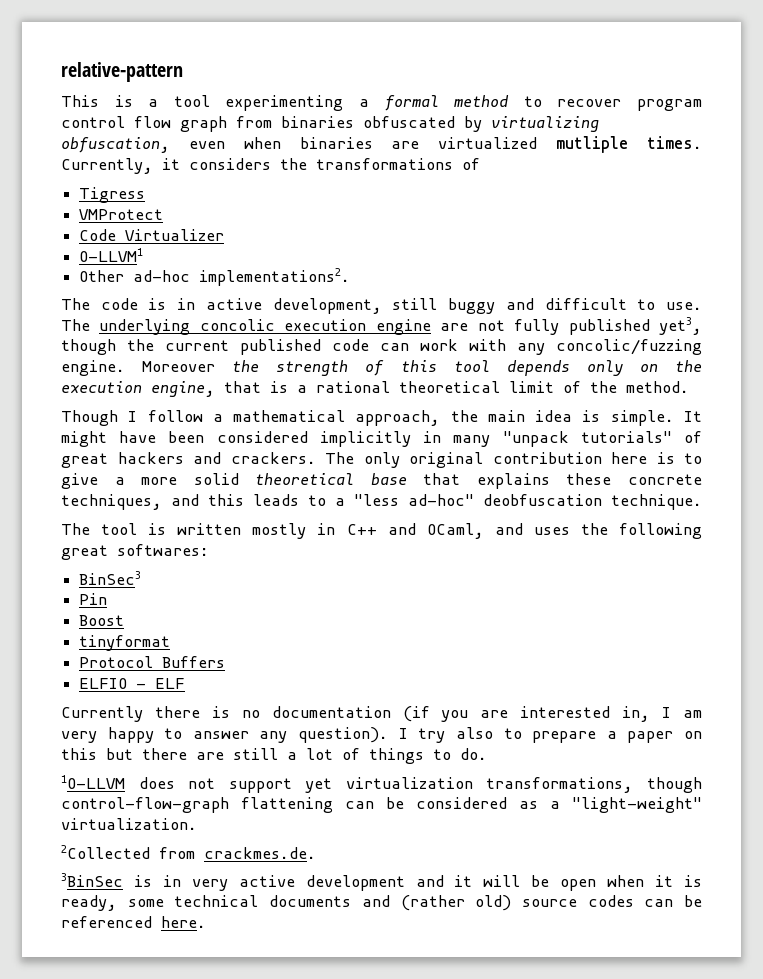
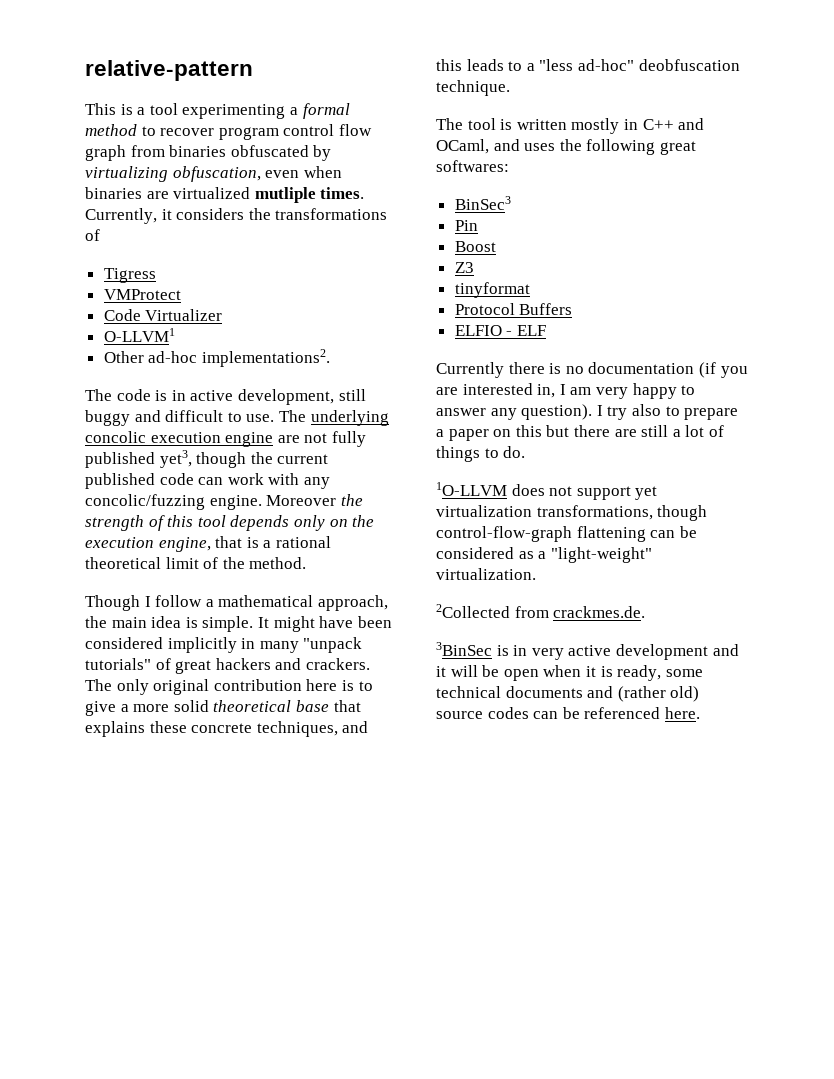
+ Z3

